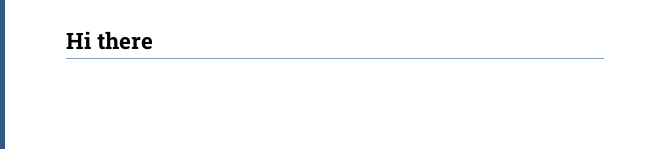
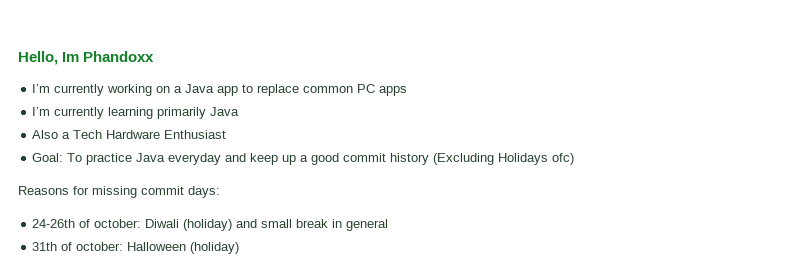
- Hi there
+ Hello, Im Phandoxx
+ I’m currently working on a Java app to replace common PC apps
+ I’m currently learning primarily Java
+ Also a Tech Hardware Enthusiast
+ Goal: To practice Java everyday and keep up a good commit history (Excluding Holidays ofc)
+ Reasons for missing commit days:
+ 24-26th of october: Diwali (holiday) and small break in general
+ 31th of october: Halloween (holiday)

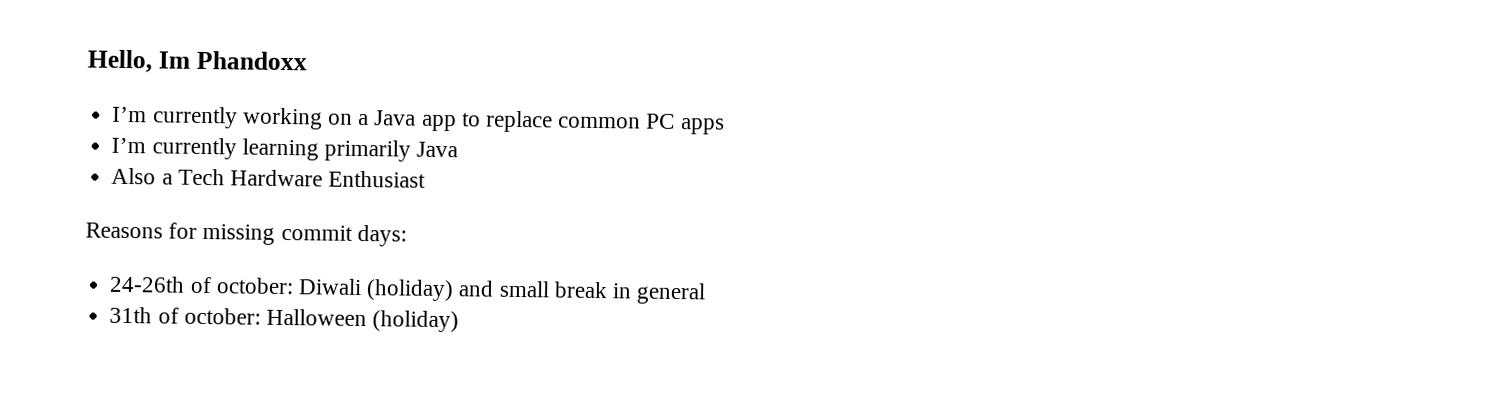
- Goal: To practice Java everyday and keep up a good commit history (Excluding Holidays ofc)

